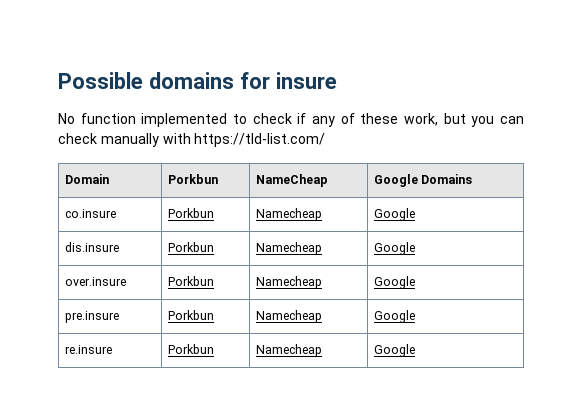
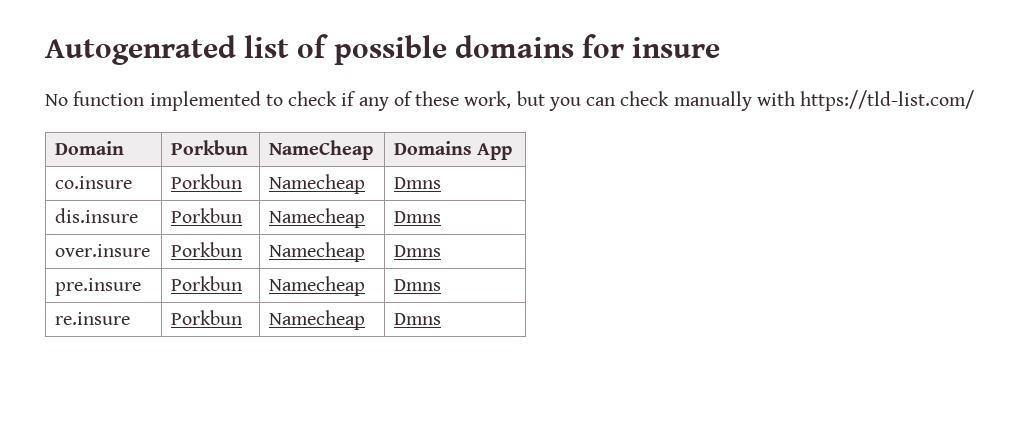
- Possible domains for insure
+ Autogenrated list of possible domains for insure
- Domain | Porkbun | NameCheap | Google Domains
+ Domain | Porkbun | NameCheap | Domains App
- co.insure | Porkbun | Namecheap | Google
+ co.insure | Porkbun | Namecheap | Dmns
- dis.insure | Porkbun | Namecheap | Google
+ dis.insure | Porkbun | Namecheap | Dmns
- over.insure | Porkbun | Namecheap | Google
+ over.insure | Porkbun | Namecheap | Dmns
- pre.insure | Porkbun | Namecheap | Google
+ pre.insure | Porkbun | Namecheap | Dmns
- re.insure | Porkbun | Namecheap | Google
+ re.insure | Porkbun | Namecheap | Dmns

